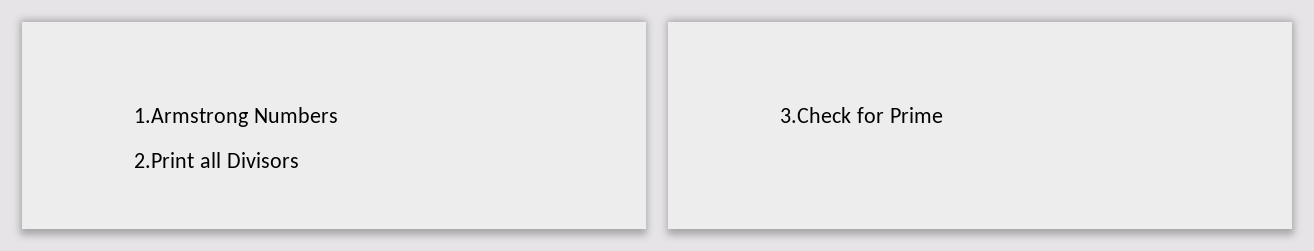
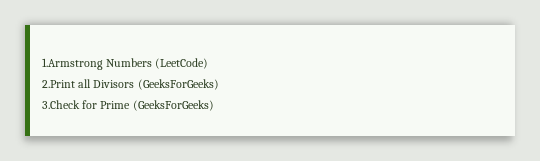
- 1.Armstrong Numbers
+ 1.Armstrong Numbers (LeetCode)
- 2.Print all Divisors
+ 2.Print all Divisors (GeeksForGeeks)
- 3.Check for Prime
+ 3.Check for Prime (GeeksForGeeks)

